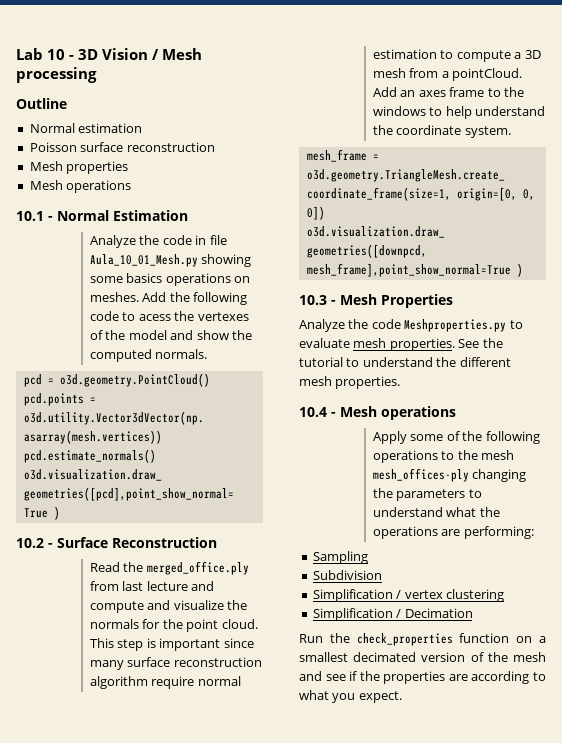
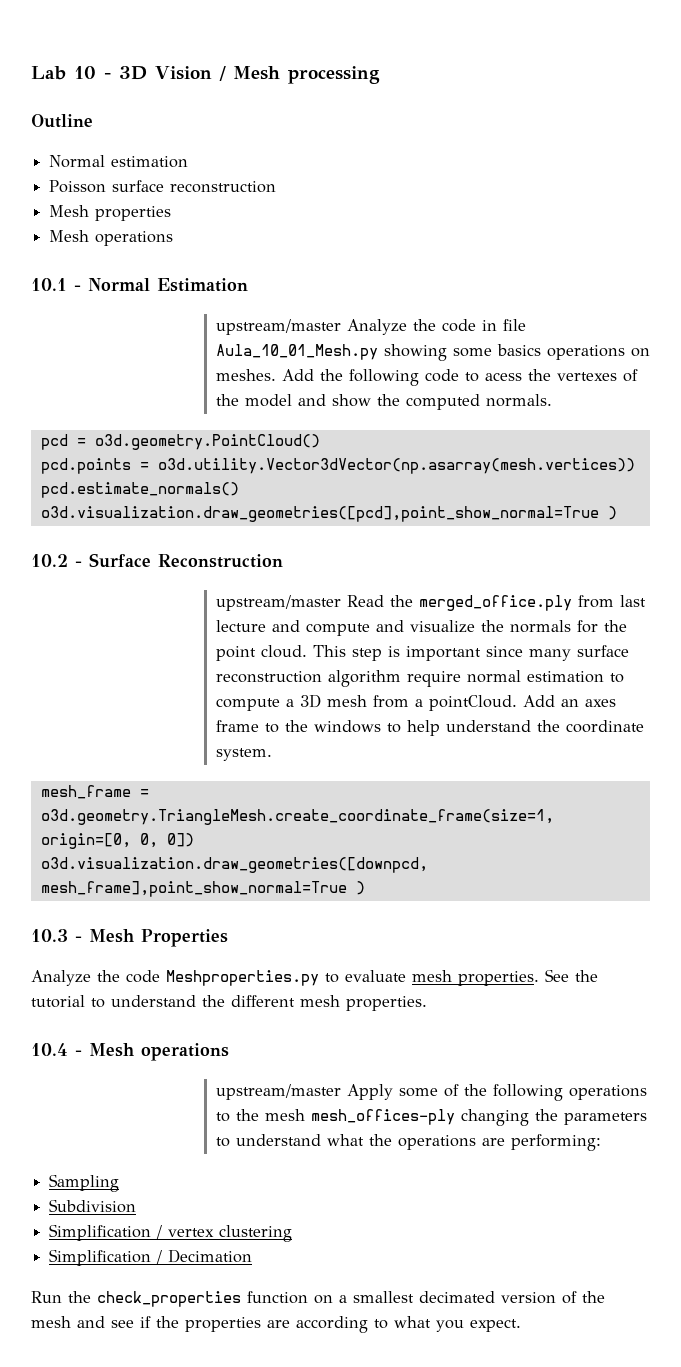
- Analyze the code in file Aula_10_01_Mesh.py showing some basics operations on meshes.
+ upstream/master Analyze the code in file Aula_10_01_Mesh.py showing some basics operations on meshes.
- Read the merged_office.ply from last lecture and compute and visualize the normals for the point cloud.
+ upstream/master Read the merged_office.ply from last lecture and compute and visualize the normals for the point cloud.
- Apply some of the following operations to the mesh mesh_offices-ply changing the parameters to understand what the operations are performing:
+ upstream/master Apply some of the following operations to the mesh mesh_offices-ply changing the parameters to understand what the operations are performing:

